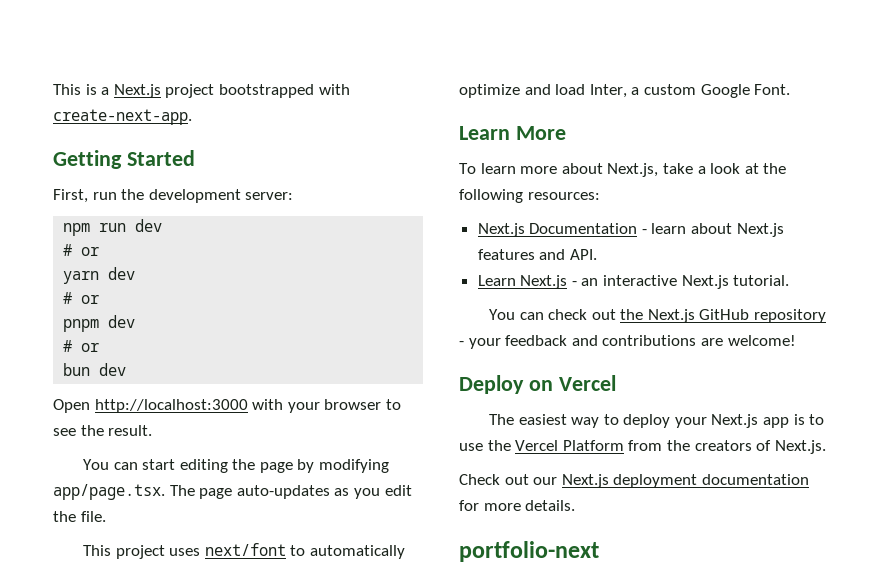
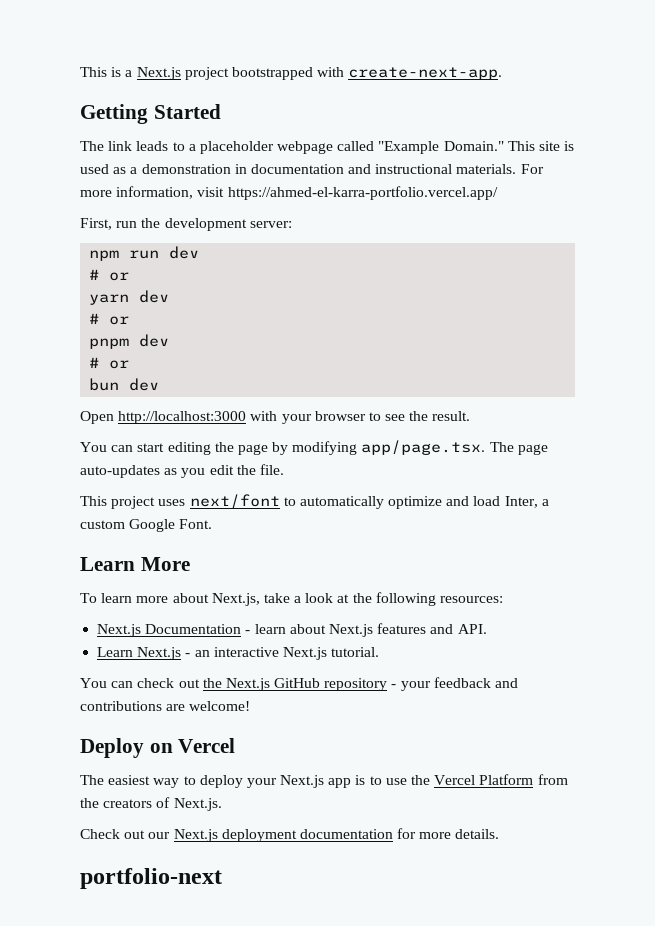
+ The link leads to a placeholder webpage called "Example Domain." This site is used as a demonstration in documentation and instructional materials. For more information, visit https://ahmed-el-karra-portfolio.vercel.app/

